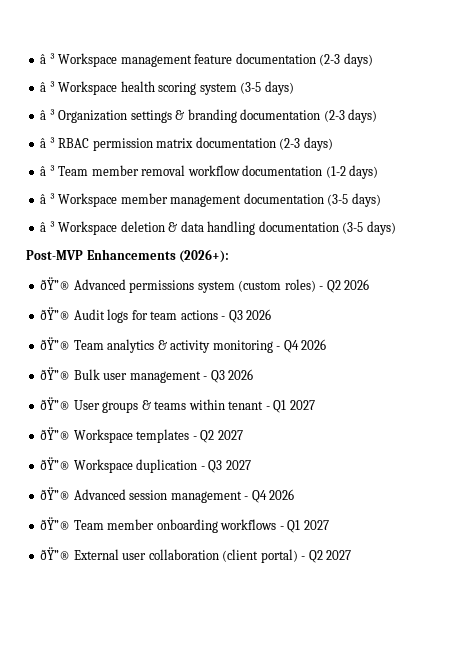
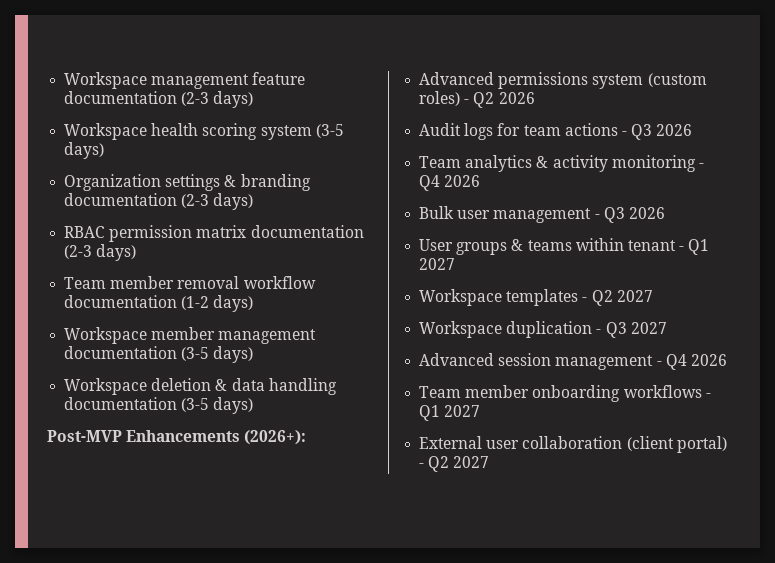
- â ³ Workspace management feature documentation (2-3 days)
+ Workspace management feature documentation (2-3 days)
- â ³ Workspace health scoring system (3-5 days)
+ Workspace health scoring system (3-5 days)
- â ³ Organization settings & branding documentation (2-3 days)
+ Organization settings & branding documentation (2-3 days)
- â ³ RBAC permission matrix documentation (2-3 days)
+ RBAC permission matrix documentation (2-3 days)
- â ³ Team member removal workflow documentation (1-2 days)
+ Team member removal workflow documentation (1-2 days)
- â ³ Workspace member management documentation (3-5 days)
+ Workspace member management documentation (3-5 days)
- â ³ Workspace deletion & data handling documentation (3-5 days)
+ Workspace deletion & data handling documentation (3-5 days)
- ðŸ”® Advanced permissions system (custom roles) - Q2 2026
+ Advanced permissions system (custom roles) - Q2 2026
- ðŸ”® Audit logs for team actions - Q3 2026
+ Audit logs for team actions - Q3 2026
- ðŸ”® Team analytics & activity monitoring - Q4 2026
+ Team analytics & activity monitoring - Q4 2026
- ðŸ”® Bulk user management - Q3 2026
+ Bulk user management - Q3 2026
- ðŸ”® User groups & teams within tenant - Q1 2027
+ User groups & teams within tenant - Q1 2027
- ðŸ”® Workspace templates - Q2 2027
+ Workspace templates - Q2 2027
- ðŸ”® Workspace duplication - Q3 2027
+ Workspace duplication - Q3 2027
- ðŸ”® Advanced session management - Q4 2026
+ Advanced session management - Q4 2026
- ðŸ”® Team member onboarding workflows - Q1 2027
+ Team member onboarding workflows - Q1 2027
- ðŸ”® External user collaboration (client portal) - Q2 2027
+ External user collaboration (client portal) - Q2 2027

